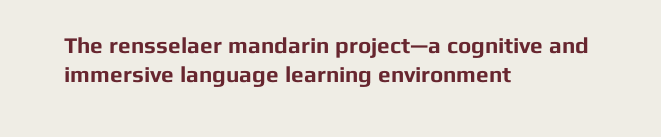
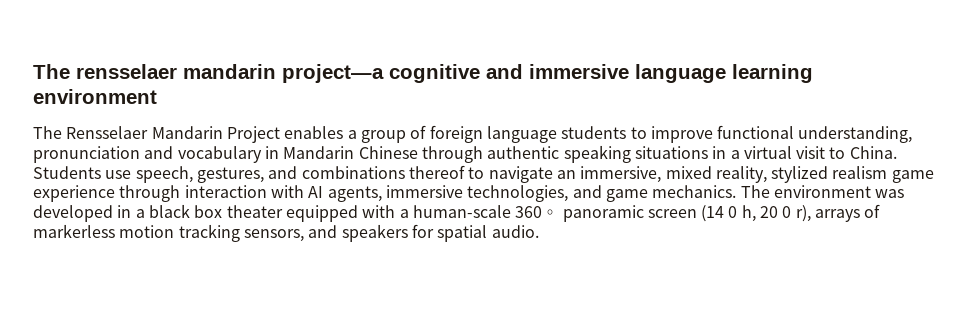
+ The Rensselaer Mandarin Project enables a group of foreign language students to improve functional understanding, pronunciation and vocabulary in Mandarin Chinese through authentic speaking situations in a virtual visit to China. Students use speech, gestures, and combinations thereof to navigate an immersive, mixed reality, stylized realism game experience through interaction with AI agents, immersive technologies, and game mechanics. The environment was developed in a black box theater equipped with a human-scale 360◦ panoramic screen (14 0 h, 20 0 r), arrays of markerless motion tracking sensors, and speakers for spatial audio.

